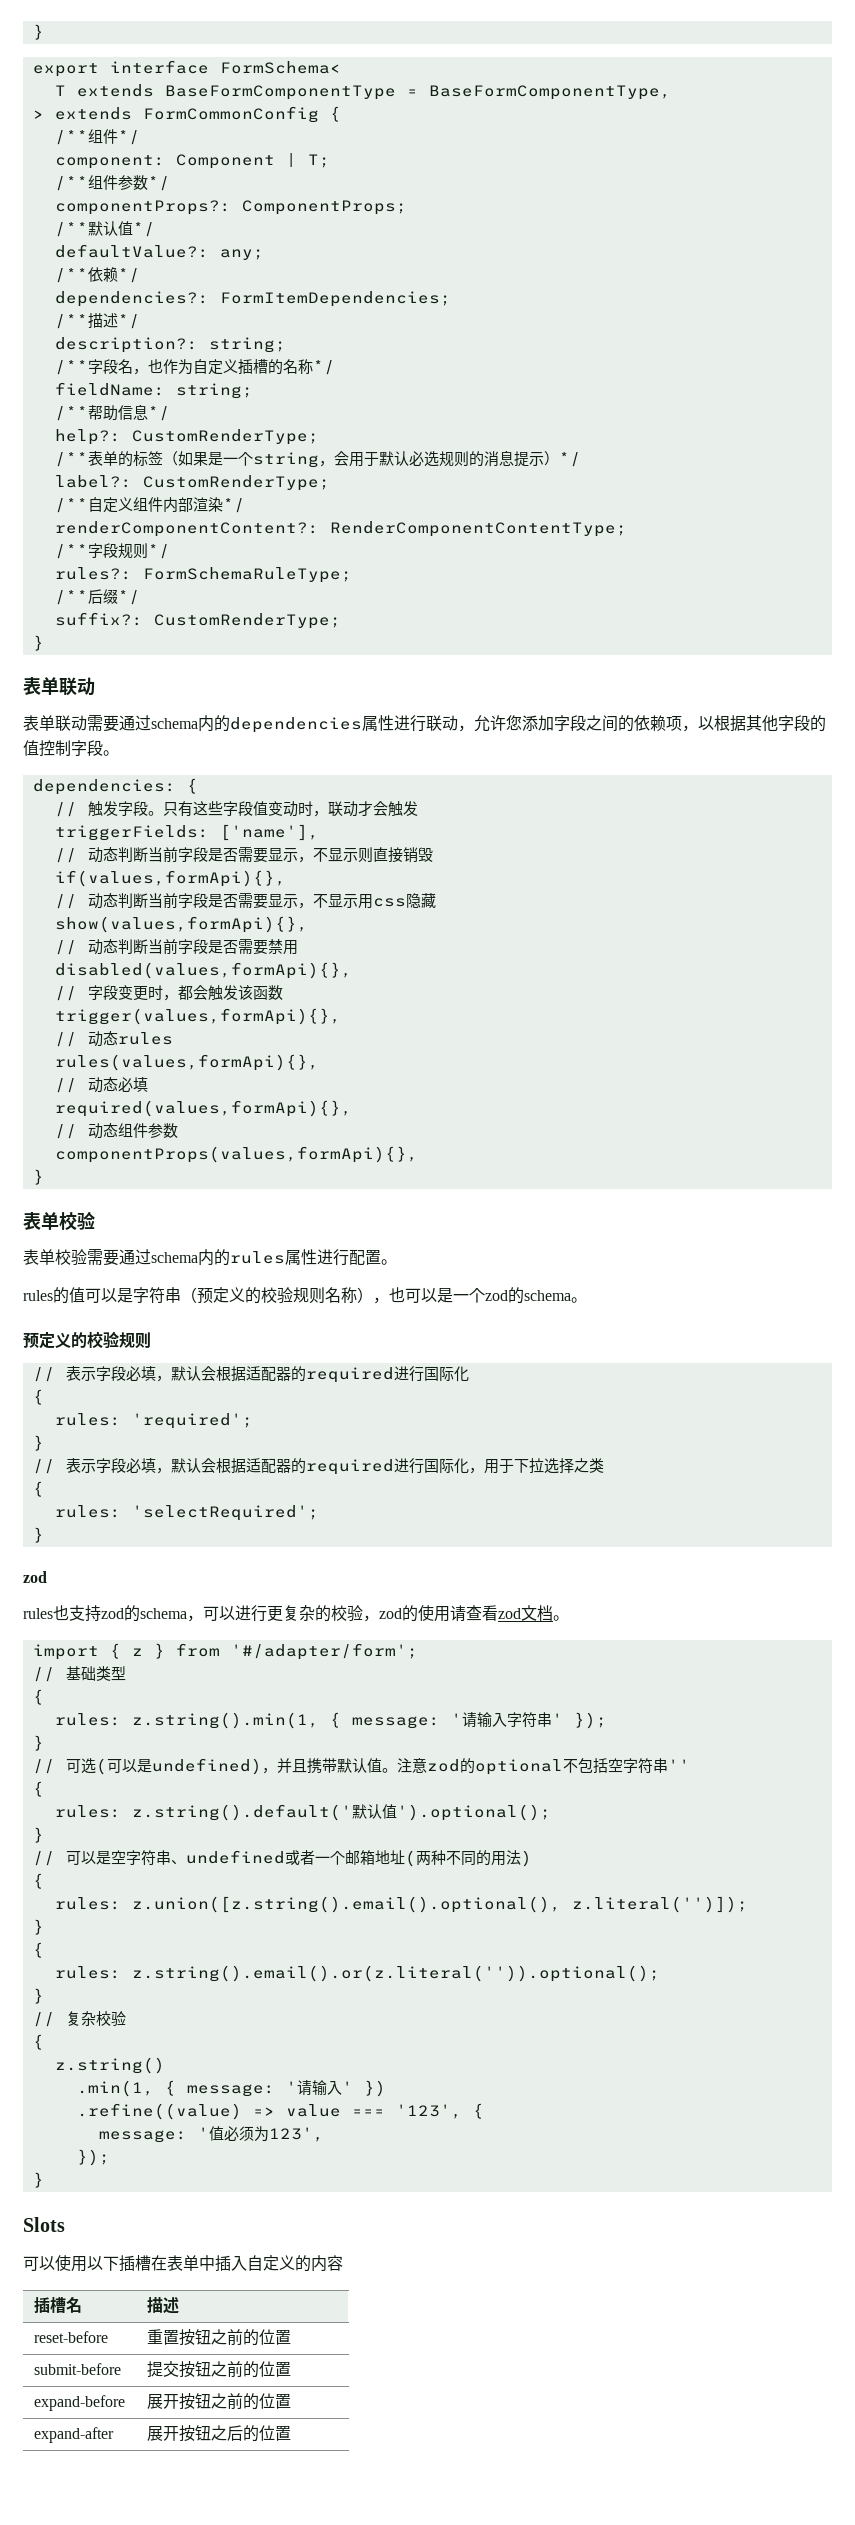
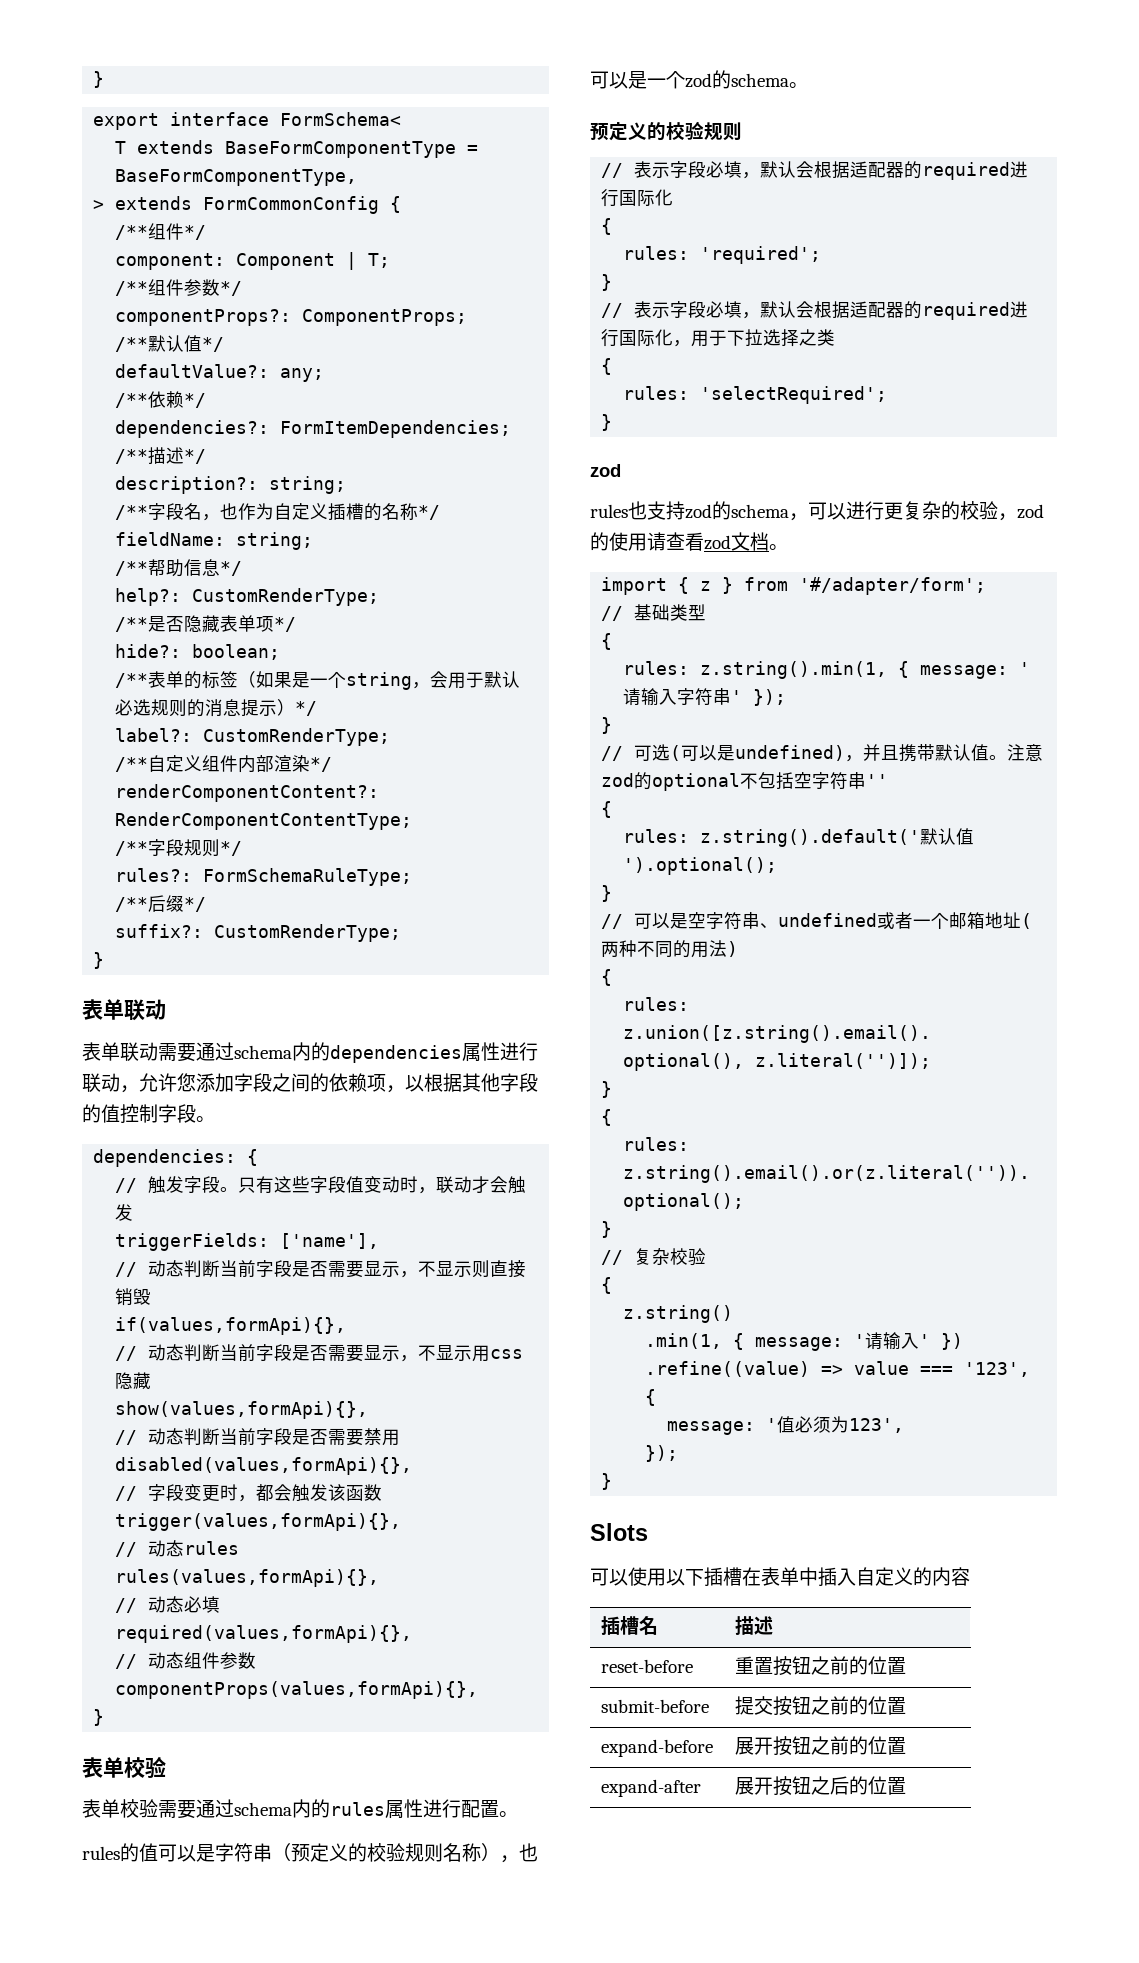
+ /**是否隐藏表单项*/
+ hide?: boolean;

